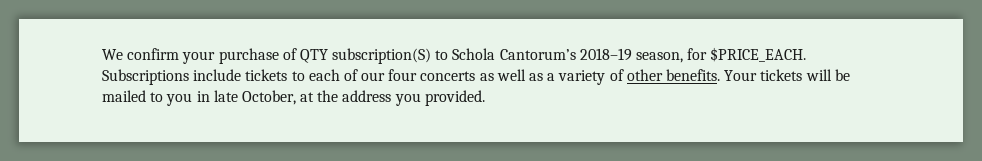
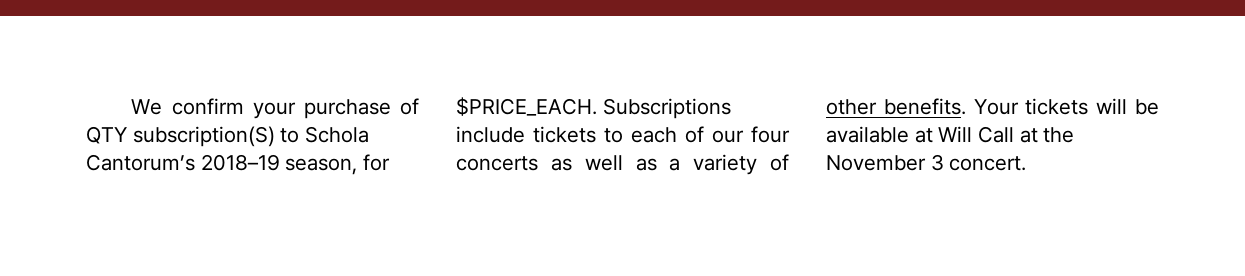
- Your tickets will be mailed to you in late October, at the address you provided.
+ Your tickets will be available at Will Call at the November 3 concert.

